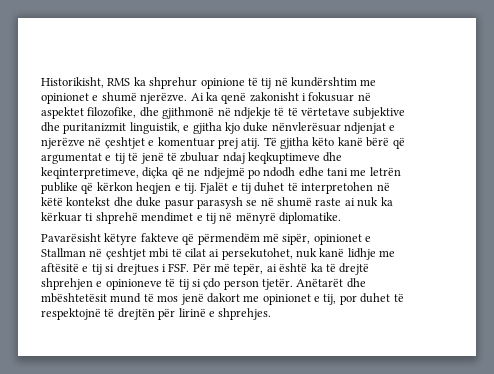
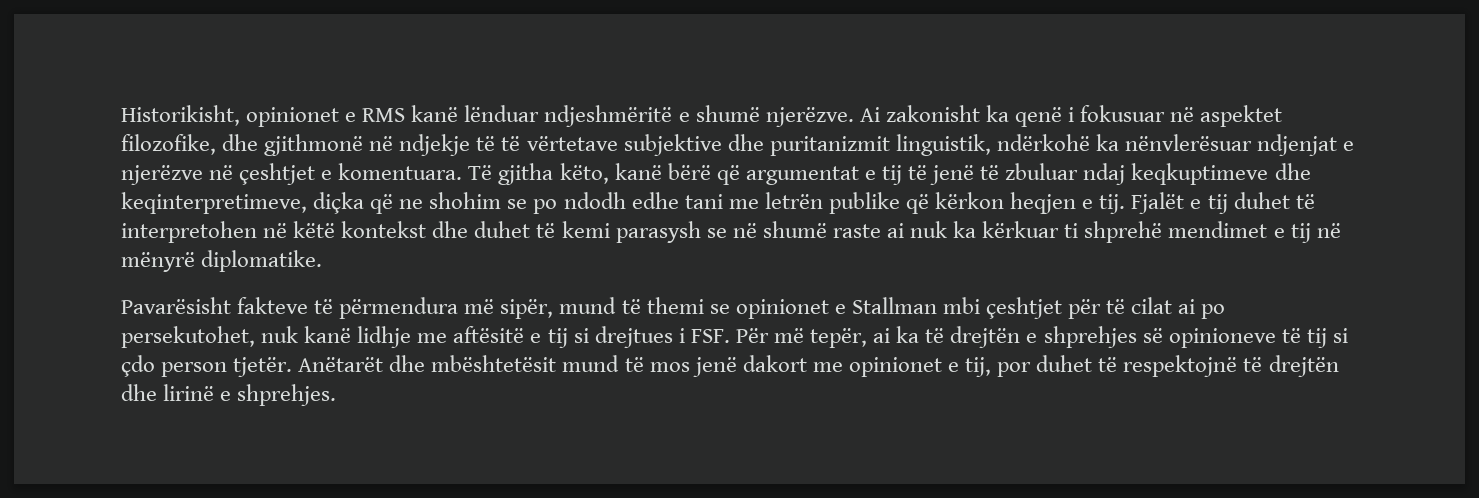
- Historikisht, RMS ka shprehur opinione të tij në kundërshtim me opinionet e shumë njerëzve.
+ Historikisht, opinionet e RMS kanë lënduar ndjeshmëritë e shumë njerëzve.
- Ai ka qenë zakonisht i fokusuar në aspektet filozofike, dhe gjithmonë në ndjekje të të vërtetave subjektive dhe puritanizmit linguistik, e gjitha kjo duke nënvlerësuar ndjenjat e njerëzve në çeshtjet e komentuar prej atij.
+ Ai zakonisht ka qenë i fokusuar në aspektet filozofike, dhe gjithmonë në ndjekje të të vërtetave subjektive dhe puritanizmit linguistik, ndërkohë ka nënvlerësuar ndjenjat e njerëzve në çeshtjet e komentuara.
- Të gjitha këto kanë bërë që argumentat e tij të jenë të zbuluar ndaj keqkuptimeve dhe keqinterpretimeve, diçka që ne ndjejmë po ndodh edhe tani me letrën publike që kërkon heqjen e tij.
+ Të gjitha këto, kanë bërë që argumentat e tij të jenë të zbuluar ndaj keqkuptimeve dhe keqinterpretimeve, diçka që ne shohim se po ndodh edhe tani me letrën publike që kërkon heqjen e tij.
- Fjalët e tij duhet të interpretohen në këtë kontekst dhe duke pasur parasysh se në shumë raste ai nuk ka kërkuar ti shprehë mendimet e tij në mënyrë diplomatike.
+ Fjalët e tij duhet të interpretohen në këtë kontekst dhe duhet të kemi parasysh se në shumë raste ai nuk ka kërkuar ti shprehë mendimet e tij në mënyrë diplomatike.
- Pavarësisht këtyre fakteve që përmendëm më sipër, opinionet e Stallman në çeshtjet mbi të cilat ai persekutohet, nuk kanë lidhje me aftësitë e tij si drejtues i FSF. Për më tepër, ai është ka të drejtë shprehjen e opinioneve të tij si çdo person tjetër.
+ Pavarësisht fakteve të përmendura më sipër, mund të themi se opinionet e Stallman mbi çeshtjet për të cilat ai po persekutohet, nuk kanë lidhje me aftësitë e tij si drejtues i FSF. Për më tepër, ai ka të drejtën e shprehjes së opinioneve të tij si çdo person tjetër.
- Anëtarët dhe mbështetësit mund të mos jenë dakort me opinionet e tij, por duhet të respektojnë të drejtën për lirinë e shprehjes.
+ Anëtarët dhe mbështetësit mund të mos jenë dakort me opinionet e tij, por duhet të respektojnë të drejtën dhe lirinë e shprehjes.

